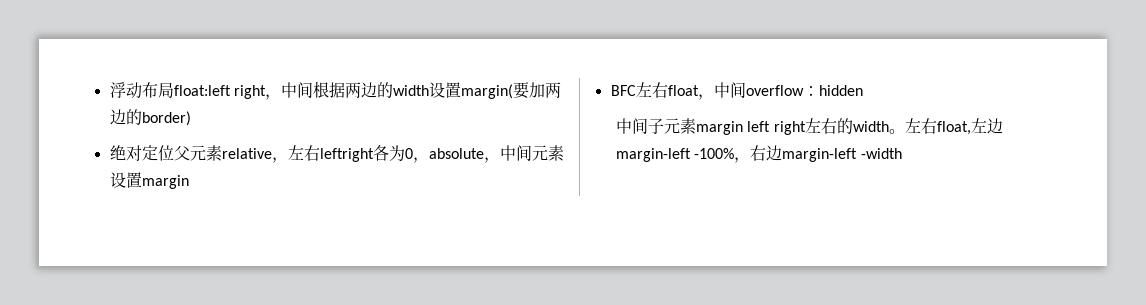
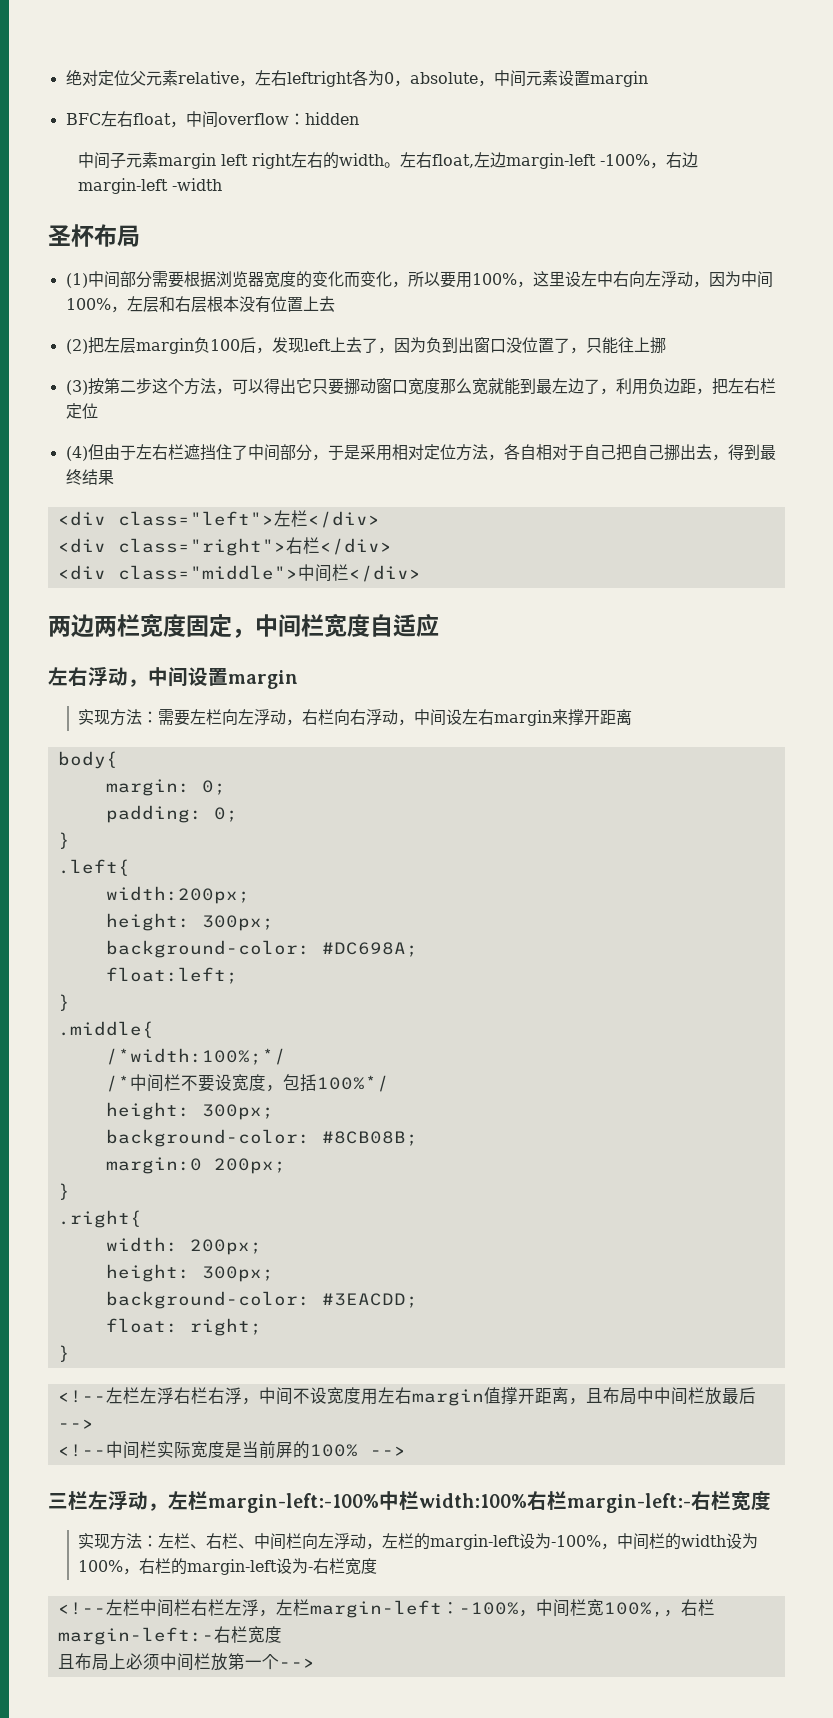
- 浮动布局float:left right，中间根据两边的width设置margin(要加两边的border)
+ 圣杯布局
+ (1)中间部分需要根据浏览器宽度的变化而变化，所以要用100%，这里设左中右向左浮动，因为中间100%，左层和右层根本没有位置上去
+ (2)把左层margin负100后，发现left上去了，因为负到出窗口没位置了，只能往上挪
+ (3)按第二步这个方法，可以得出它只要挪动窗口宽度那么宽就能到最左边了，利用负边距，把左右栏定位
+ (4)但由于左右栏遮挡住了中间部分，于是采用相对定位方法，各自相对于自己把自己挪出去，得到最终结果
+ <div class="left">左栏</div>
+ <div class="right">右栏</div>
+ <div class="middle">中间栏</div>
+ 两边两栏宽度固定，中间栏宽度自适应
+ 左右浮动，中间设置margin
+ 实现方法：需要左栏向左浮动，右栏向右浮动，中间设左右margin来撑开距离
+ body{
+ margin: 0;
+ padding: 0;
+ }
+ .left{
+ width:200px;
+ height: 300px;
+ background-color: #DC698A;
+ float:left;
+ }
+ .middle{
+ /*width:100%;*/
+ /*中间栏不要设宽度，包括100%*/
+ height: 300px;
+ background-color: #8CB08B;
+ margin:0 200px;
+ }
+ .right{
+ width: 200px;
+ height: 300px;
+ background-color: #3EACDD;
+ float: right;
+ }
+ <!--左栏左浮右栏右浮，中间不设宽度用左右margin值撑开距离，且布局中中间栏放最后-->
+ <!--中间栏实际宽度是当前屏的100% -->
+ 三栏左浮动，左栏margin-left:-100%中栏width:100%右栏margin-left:-右栏宽度
+ 实现方法：左栏、右栏、中间栏向左浮动，左栏的margin-left设为-100%，中间栏的width设为100%，右栏的margin-left设为-右栏宽度
+ <!--左栏中间栏右栏左浮，左栏margin-left：-100%，中间栏宽100%,，右栏margin-left:-右栏宽度
+ 且布局上必须中间栏放第一个-->

